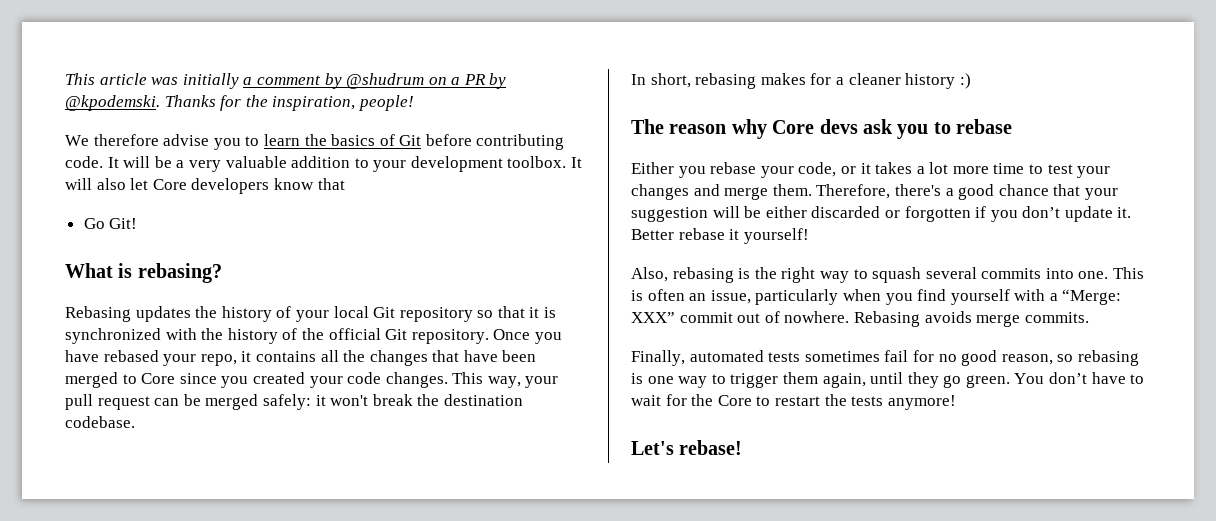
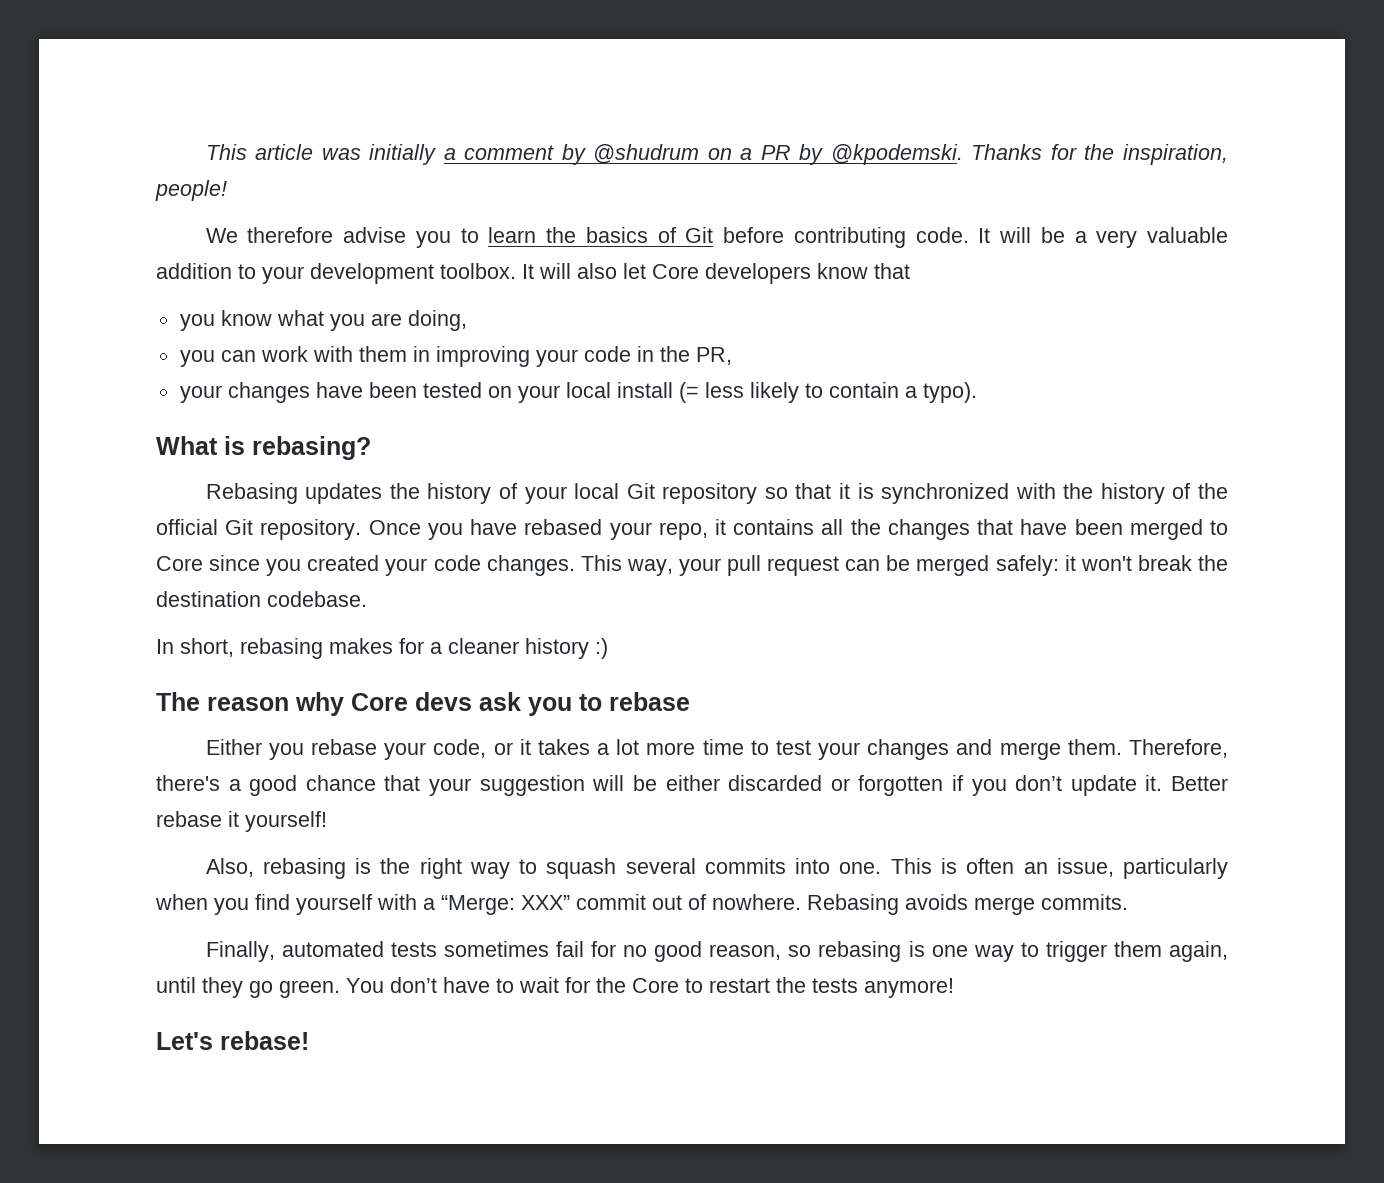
- Go Git!
+ you know what you are doing,
+ you can work with them in improving your code in the PR,
+ your changes have been tested on your local install (= less likely to contain a typo).

